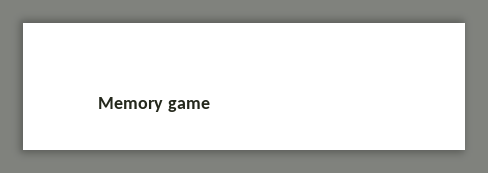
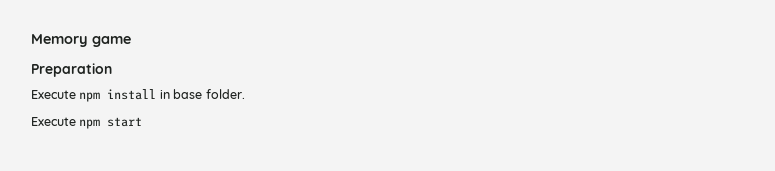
+ Preparation
+ Execute npm install in base folder.
+ Execute npm start

